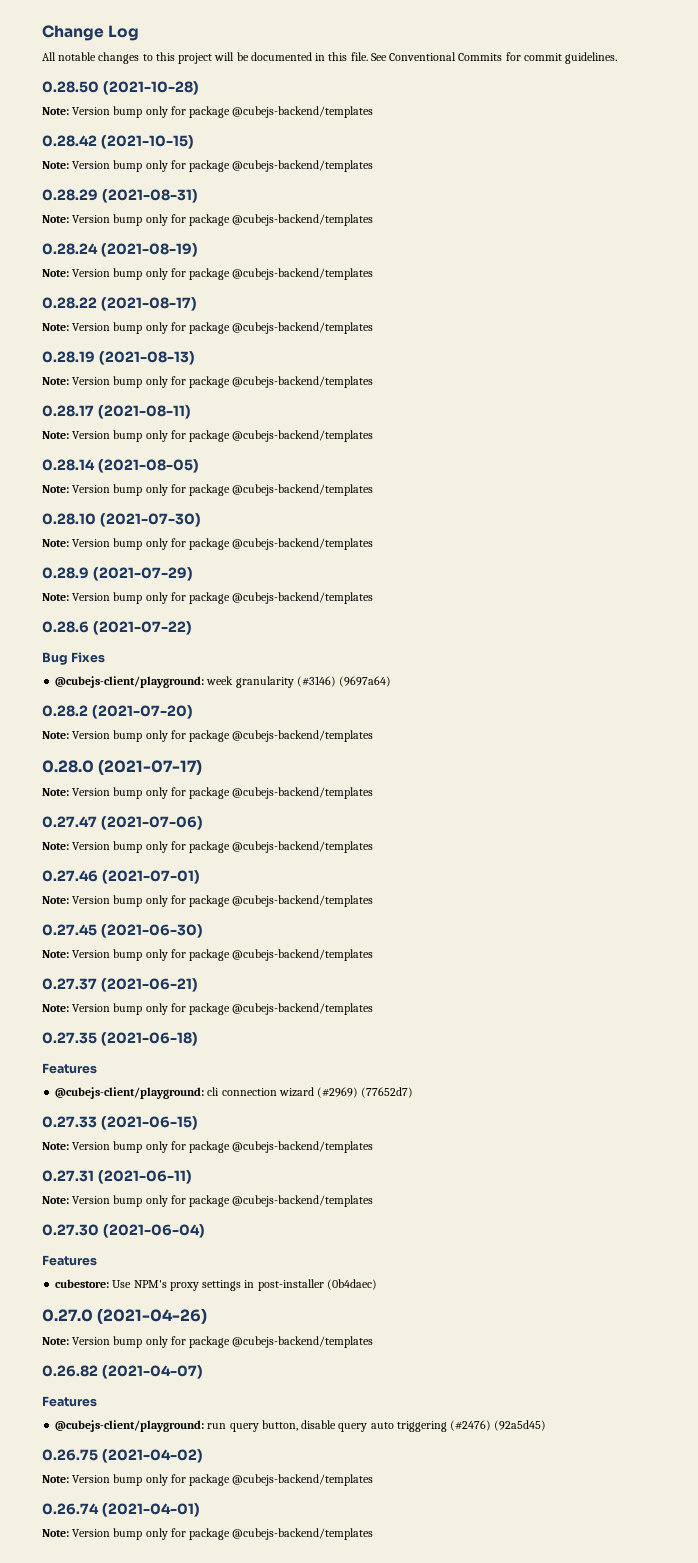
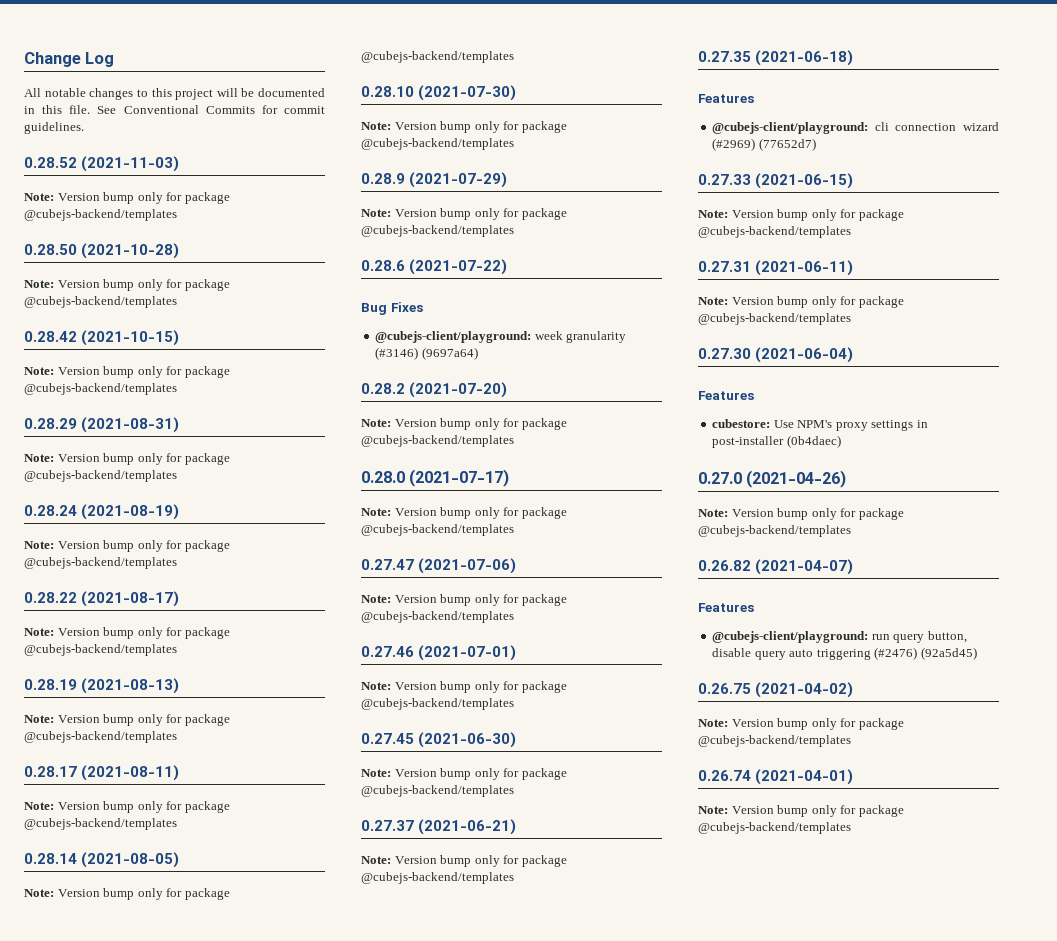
+ 0.28.52 (2021-11-03)
+ Note: Version bump only for package @cubejs-backend/templates

